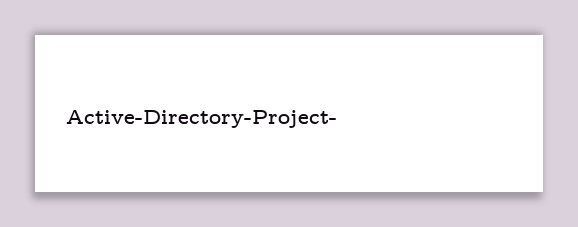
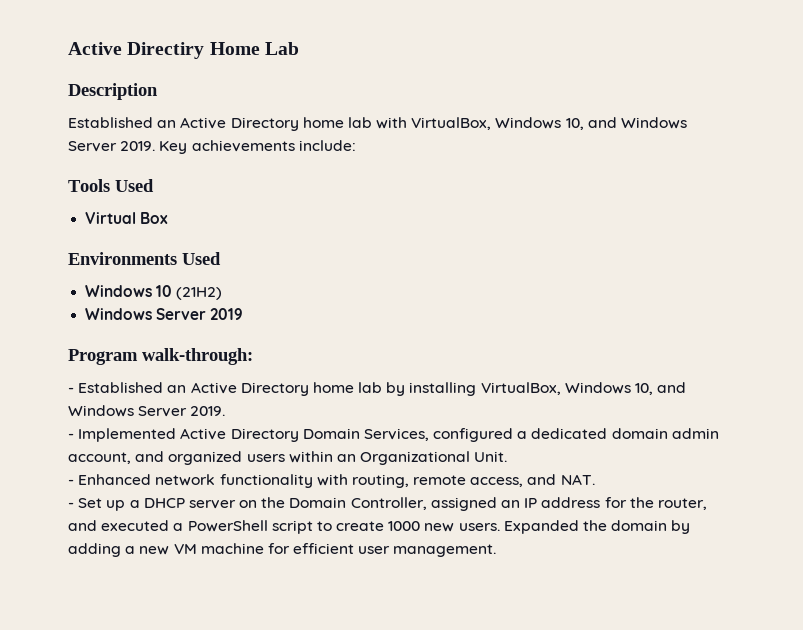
- Active-Directory-Project-
+ Active Directiry Home Lab
+ Description
+ Established an Active Directory home lab with VirtualBox, Windows 10, and Windows Server 2019. Key achievements include:
+ Tools Used
+ Virtual Box
+ Environments Used
+ Windows 10 (21H2)
+ Windows Server 2019
+ Program walk-through:
+ - Established an Active Directory home lab by installing VirtualBox, Windows 10, and Windows Server 2019.
+ - Implemented Active Directory Domain Services, configured a dedicated domain admin account, and organized users within an Organizational Unit.
+ - Enhanced network functionality with routing, remote access, and NAT.
+ - Set up a DHCP server on the Domain Controller, assigned an IP address for the router, and executed a PowerShell script to create 1000 new users. Expanded the domain by adding a new VM machine for efficient user management.

